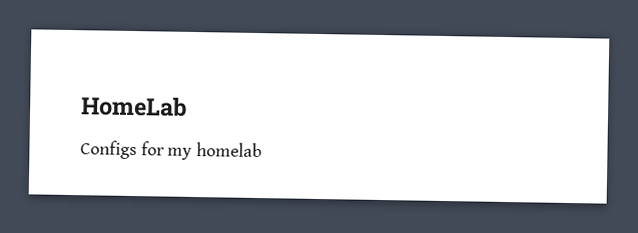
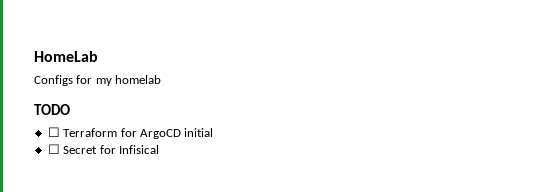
+ TODO
+ ☐ Terraform for ArgoCD initial
+ ☐ Secret for Infisical

